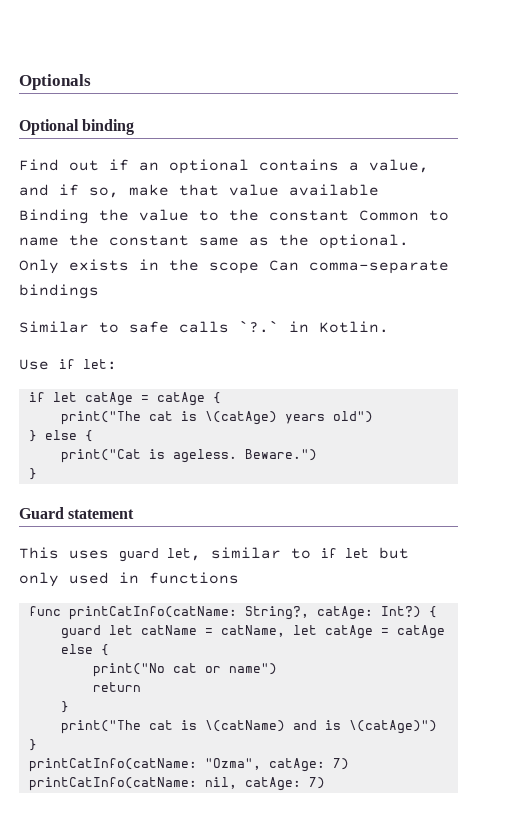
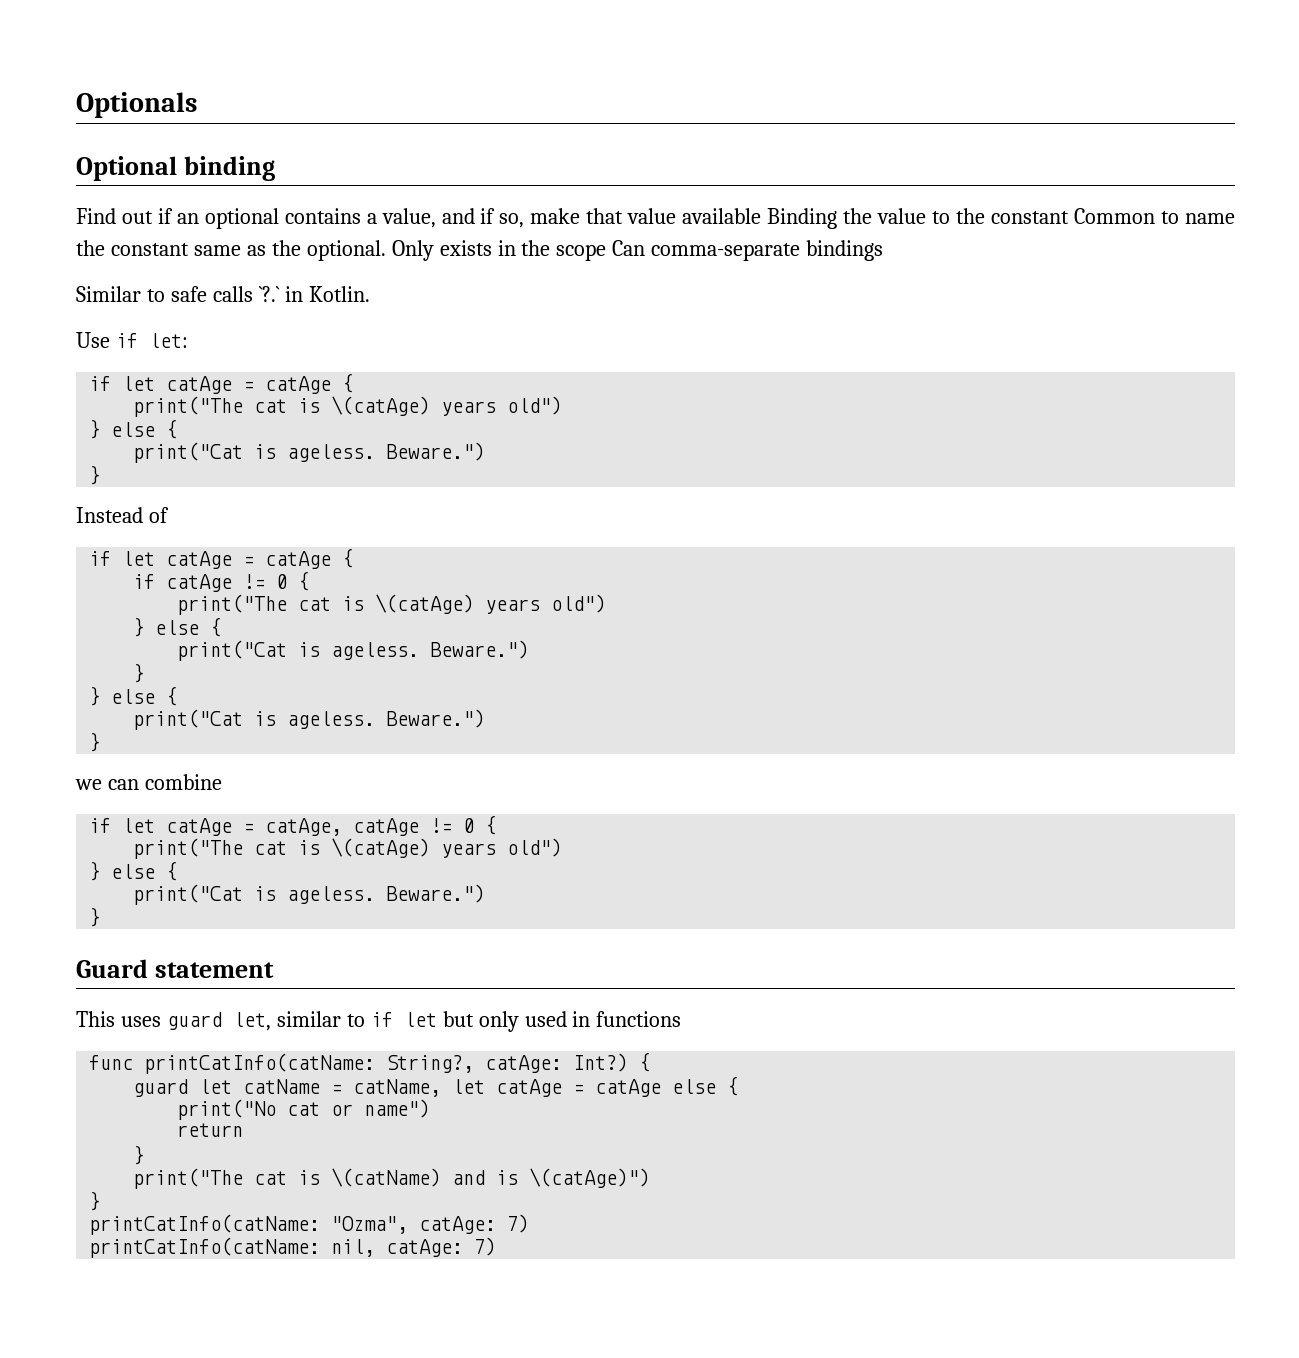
+ Instead of
+ if let catAge = catAge {
+ if catAge != 0 {
+ print("The cat is \(catAge) years old")
+ } else {
+ print("Cat is ageless. Beware.")
+ }
+ } else {
+ print("Cat is ageless. Beware.")
+ }
+ we can combine
+ if let catAge = catAge, catAge != 0 {
+ print("The cat is \(catAge) years old")
+ } else {
+ print("Cat is ageless. Beware.")
+ }

